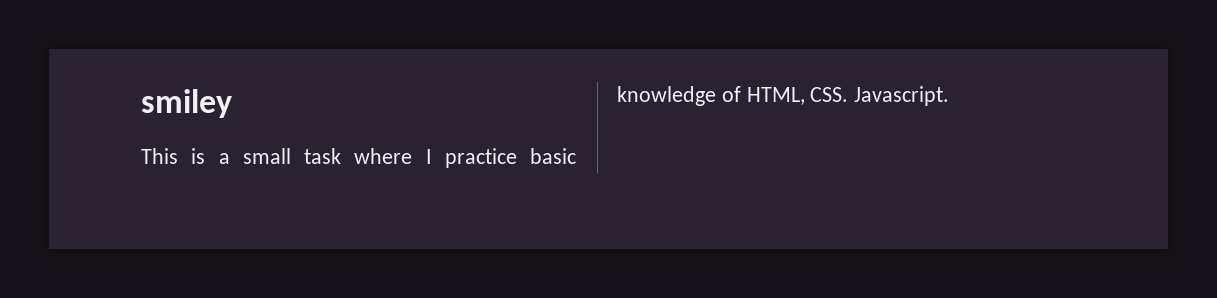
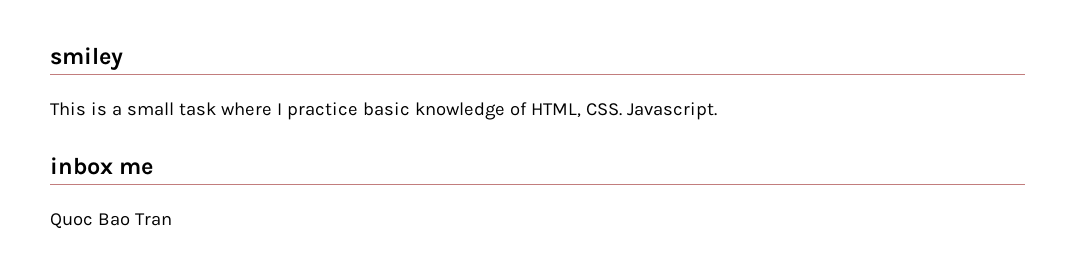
+ inbox me
+ Quoc Bao Tran

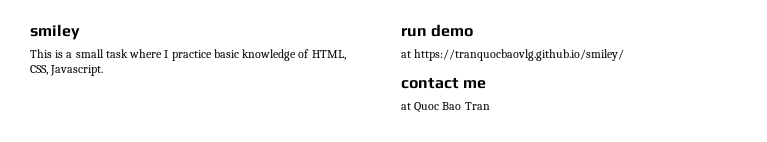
- This is a small task where I practice basic knowledge of HTML, CSS. Javascript.
+ This is a small task where I practice basic knowledge of HTML, CSS, Javascript.
- inbox me
+ run demo
+ at https://tranquocbaovlg.github.io/smiley/
+ contact me
- Quoc Bao Tran
+ at Quoc Bao Tran

